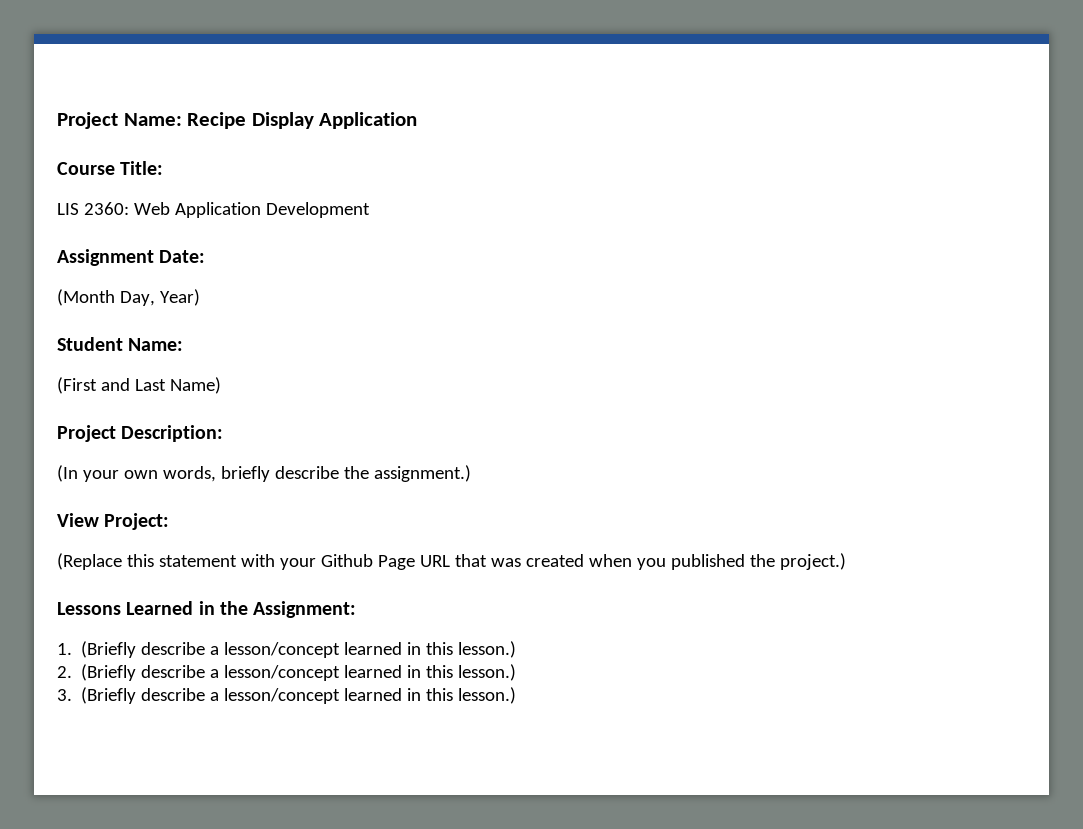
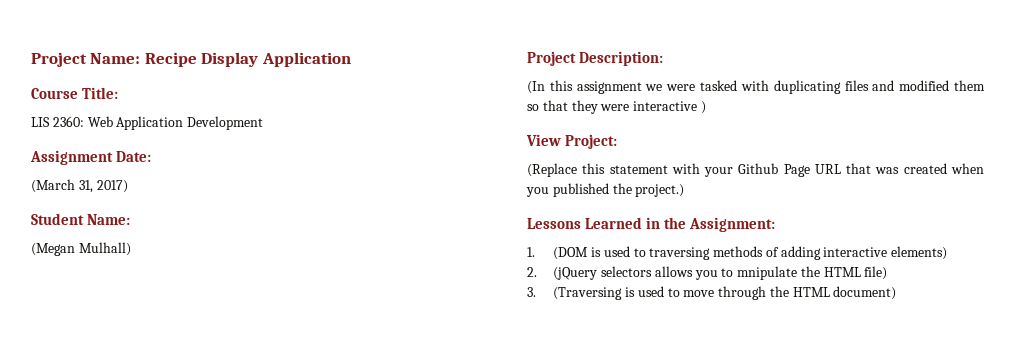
- (Month Day, Year)
+ (March 31, 2017)
- (First and Last Name)
+ (Megan Mulhall)
- (In your own words, briefly describe the assignment.)
+ (In this assignment we were tasked with duplicating files and modified them so that they were interactive )
- 1. (Briefly describe a lesson/concept learned in this lesson.)
- 2. (Briefly describe a lesson/concept learned in this lesson.)
- 3. (Briefly describe a lesson/concept learned in this lesson.)
+ 1. (DOM is used to traversing methods of adding interactive elements)
+ 2. (jQuery selectors allows you to mnipulate the HTML file)
+ 3. (Traversing is used to move through the HTML document)

